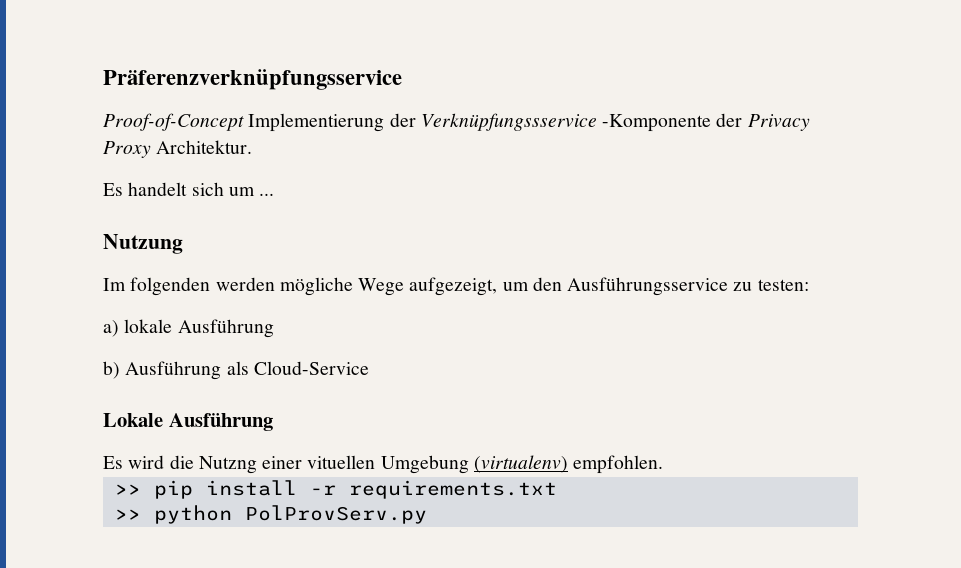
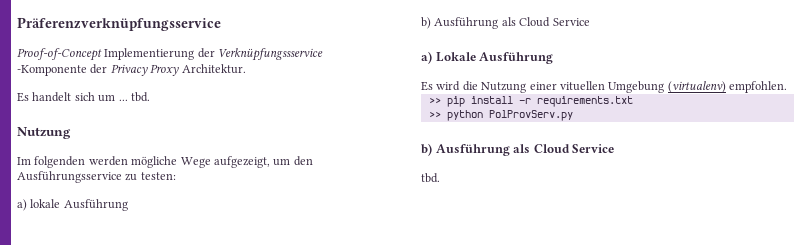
- Es handelt sich um ...
+ Es handelt sich um ... tbd.
  a) lokale Ausführung
- b) Ausführung als Cloud-Service
- Lokale Ausführung
+ b) Ausführung als Cloud Service
+ a) Lokale Ausführung
- Es wird die Nutzng einer vituellen Umgebung (virtualenv) empfohlen.
+ Es wird die Nutzung einer vituellen Umgebung (virtualenv) empfohlen.
  >> python PolProvServ.py
+ b) Ausführung als Cloud Service
+ tbd.

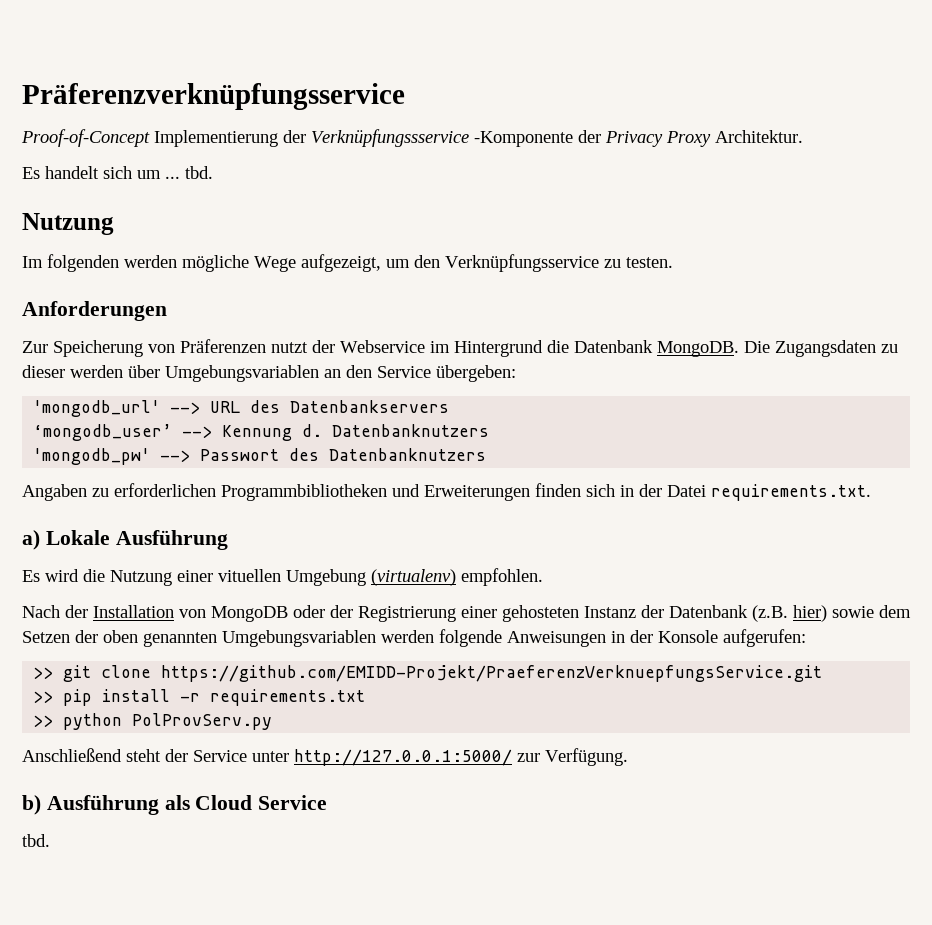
- Im folgenden werden mögliche Wege aufgezeigt, um den Ausführungsservice zu testen:
- a) lokale Ausführung
- b) Ausführung als Cloud Service
+ Im folgenden werden mögliche Wege aufgezeigt, um den Verknüpfungsservice zu testen.
+ Anforderungen
+ Zur Speicherung von Präferenzen nutzt der Webservice im Hintergrund die Datenbank MongoDB. Die Zugangsdaten zu dieser werden über Umgebungsvariablen an den Service übergeben:
+ 'mongodb_url' --> URL des Datenbankservers
+ ‘mongodb_user’ --> Kennung d. Datenbanknutzers
+ 'mongodb_pw' --> Passwort des Datenbanknutzers
+ Angaben zu erforderlichen Programmbibliotheken und Erweiterungen finden sich in der Datei requirements.txt.
+ Nach der Installation von MongoDB oder der Registrierung einer gehosteten Instanz der Datenbank (z.B. hier) sowie dem Setzen der oben genannten Umgebungsvariablen werden folgende Anweisungen in der Konsole aufgerufen:
+ >> git clone https://github.com/EMIDD-Projekt/PraeferenzVerknuepfungsService.git
+ Anschließend steht der Service unter http://127.0.0.1:5000/ zur Verfügung.

